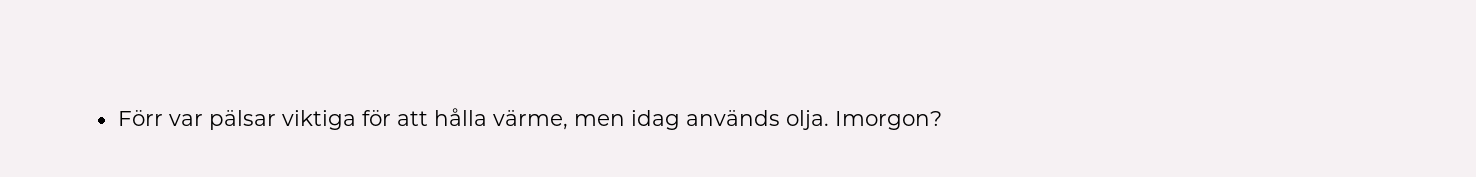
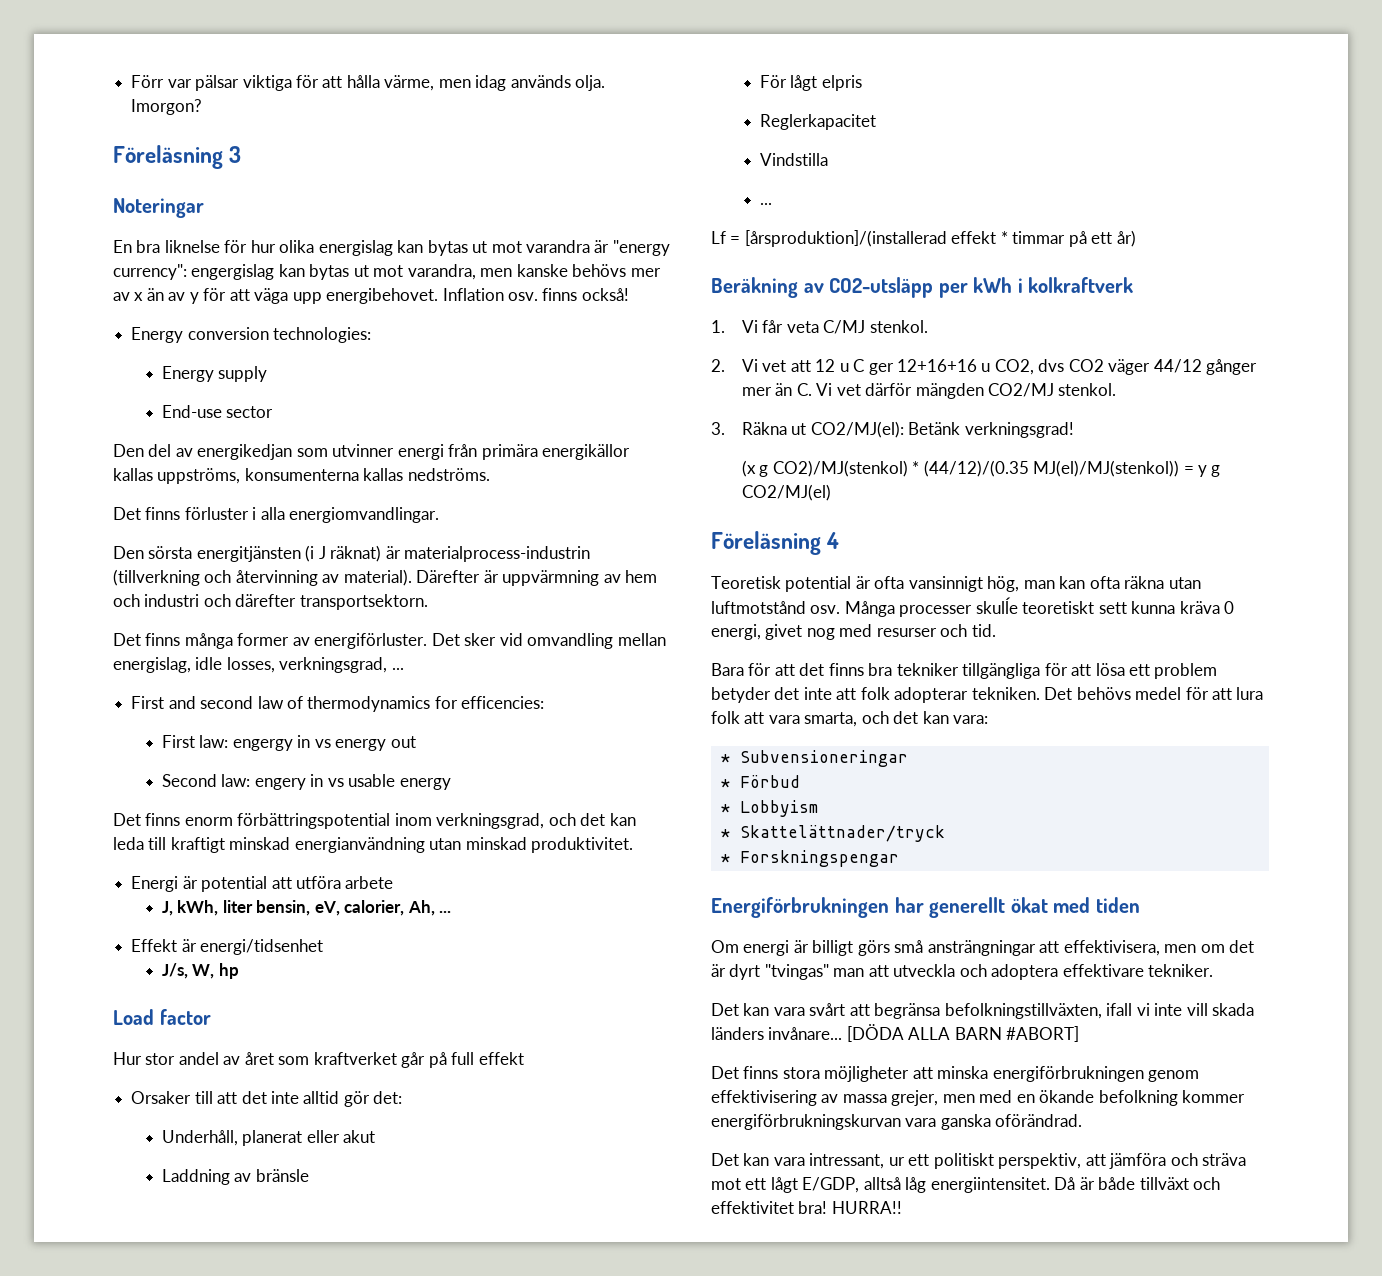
+ Föreläsning 3
+ Noteringar
+ En bra liknelse för hur olika energislag kan bytas ut mot varandra är "energy currency": engergislag kan bytas ut mot varandra, men kanske behövs mer av x än av y för att väga upp energibehovet. Inflation osv. finns också!
+ Energy conversion technologies:
+ Energy supply
+ End-use sector
+ Den del av energikedjan som utvinner energi från primära energikällor kallas uppströms, konsumenterna kallas nedströms.
+ Det finns förluster i alla energiomvandlingar.
+ Den sörsta energitjänsten (i J räknat) är materialprocess-industrin (tillverkning och återvinning av material). Därefter är uppvärmning av hem och industri och därefter transportsektorn.
+ Det finns många former av energiförluster. Det sker vid omvandling mellan energislag, idle losses, verkningsgrad, ...
+ First and second law of thermodynamics for efficencies:
+ First law: engergy in vs energy out
+ Second law: engery in vs usable energy
+ Det finns enorm förbättringspotential inom verkningsgrad, och det kan leda till kraftigt minskad energianvändning utan minskad produktivitet.
+ Energi är potential att utföra arbete
+ J, kWh, liter bensin, eV, calorier, Ah, ...
+ Effekt är energi/tidsenhet
+ J/s, W, hp
+ Load factor
+ Hur stor andel av året som kraftverket går på full effekt
+ Orsaker till att det inte alltid gör det:
+ Underhåll, planerat eller akut
+ Laddning av bränsle
+ För lågt elpris
+ Reglerkapacitet
+ Vindstilla
+ ...
+ Lf = [årsproduktion]/(installerad effekt * timmar på ett år)
+ Beräkning av CO2-utsläpp per kWh i kolkraftverk
+ 1. Vi får veta C/MJ stenkol.
+ 2. Vi vet att 12 u C ger 12+16+16 u CO2, dvs CO2 väger 44/12 gånger mer än C. Vi vet därför mängden CO2/MJ stenkol.
+ 3. Räkna ut CO2/MJ(el): Betänk verkningsgrad!
+ (x g CO2)/MJ(stenkol) * (44/12)/(0.35 MJ(el)/MJ(stenkol)) = y g CO2/MJ(el)
+ Föreläsning 4
+ Teoretisk potential är ofta vansinnigt hög, man kan ofta räkna utan luftmotstånd osv. Många processer skulĺe teoretiskt sett kunna kräva 0 energi, givet nog med resurser och tid.
+ Bara för att det finns bra tekniker tillgängliga för att lösa ett problem betyder det inte att folk adopterar tekniken. Det behövs medel för att lura folk att vara smarta, och det kan vara:
+ * Subvensioneringar
+ * Förbud
+ * Lobbyism
+ * Skattelättnader/tryck
+ * Forskningspengar
+ Energiförbrukningen har generellt ökat med tiden
+ Om energi är billigt görs små ansträngningar att effektivisera, men om det är dyrt "tvingas" man att utveckla och adoptera effektivare tekniker.
+ Det kan vara svårt att begränsa befolkningstillväxten, ifall vi inte vill skada länders invånare... [DÖDA ALLA BARN #ABORT]
+ Det finns stora möjligheter att minska energiförbrukningen genom effektivisering av massa grejer, men med en ökande befolkning kommer energiförbrukningskurvan vara ganska oförändrad.
+ Det kan vara intressant, ur ett politiskt perspektiv, att jämföra och sträva mot ett lågt E/GDP, alltså låg energiintensitet. Då är både tillväxt och effektivitet bra! HURRA!!

